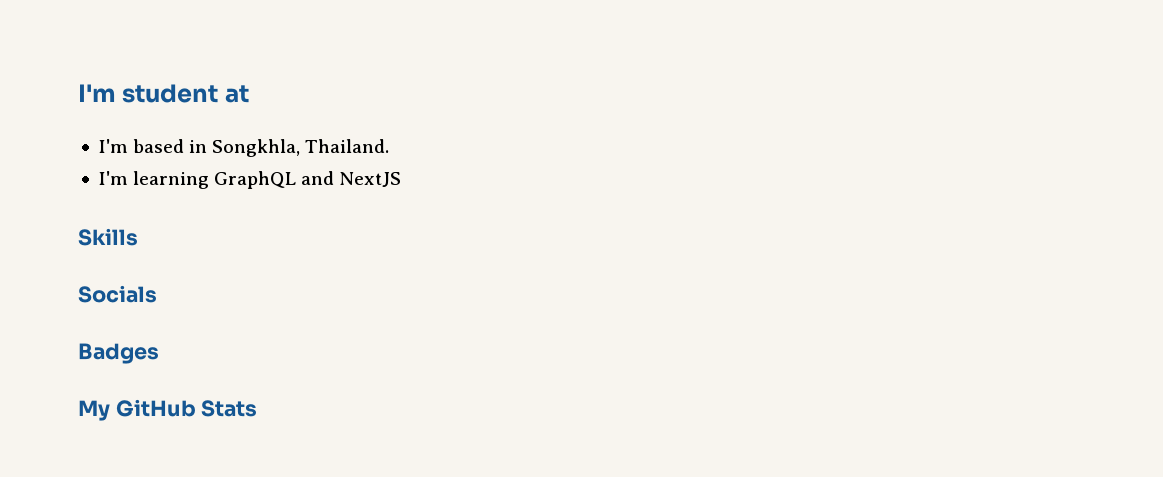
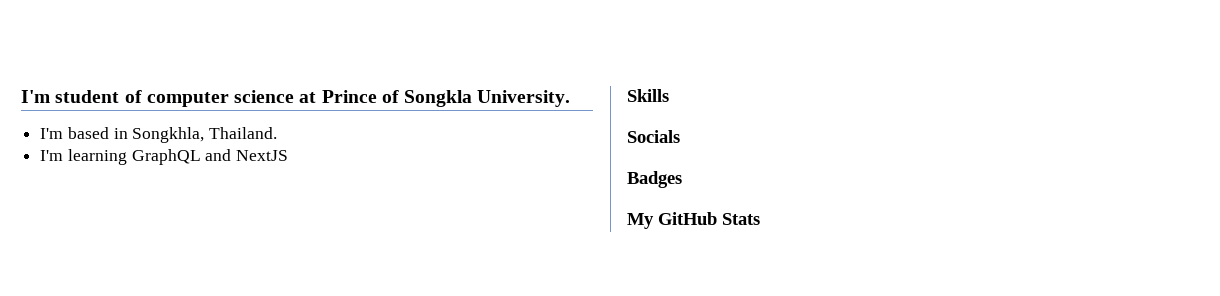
- I'm student at
+ I'm student of computer science at Prince of Songkla University.

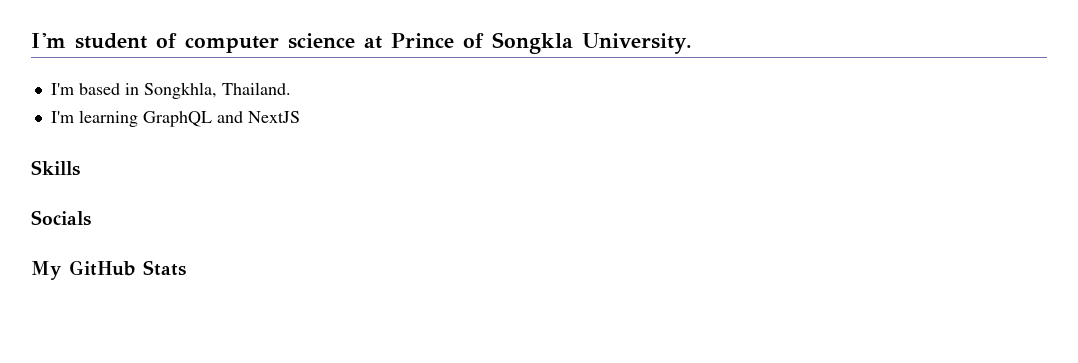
- Badges

